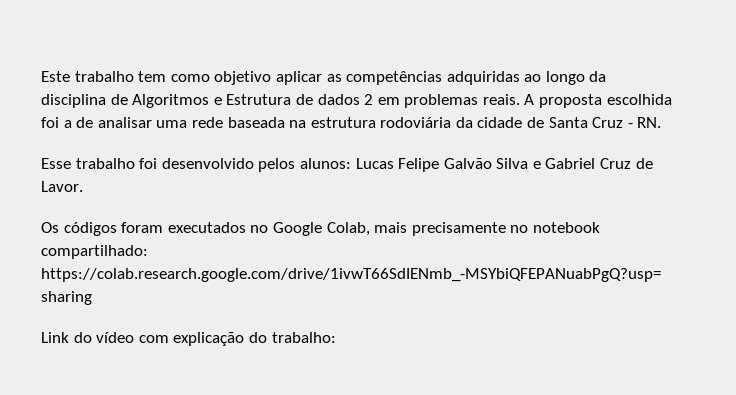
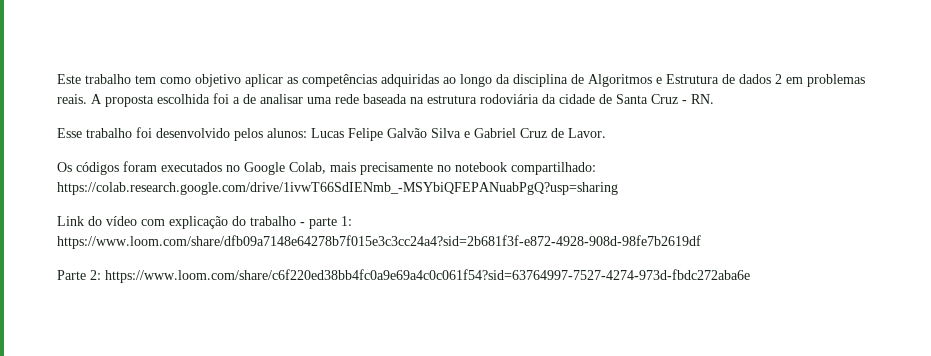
- Link do vídeo com explicação do trabalho:
+ Link do vídeo com explicação do trabalho - parte 1: https://www.loom.com/share/dfb09a7148e64278b7f015e3c3cc24a4?sid=2b681f3f-e872-4928-908d-98fe7b2619df
+ Parte 2: https://www.loom.com/share/c6f220ed38bb4fc0a9e69a4c0c061f54?sid=63764997-7527-4274-973d-fbdc272aba6e

